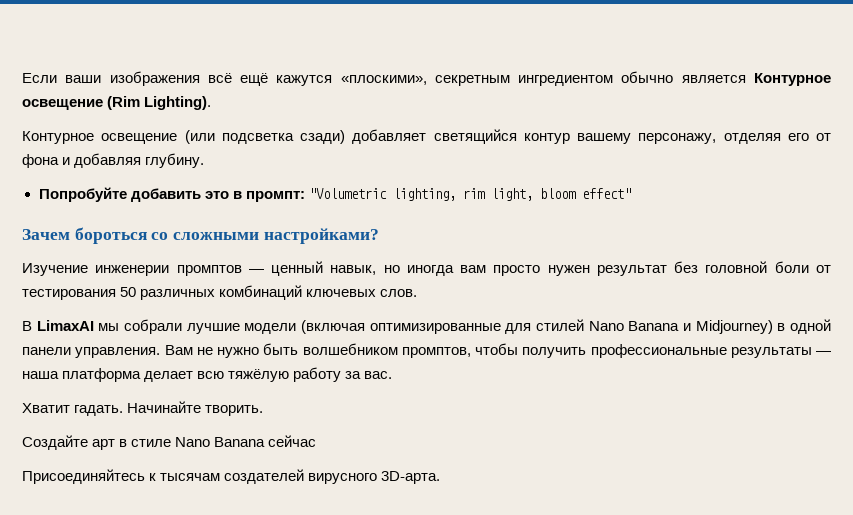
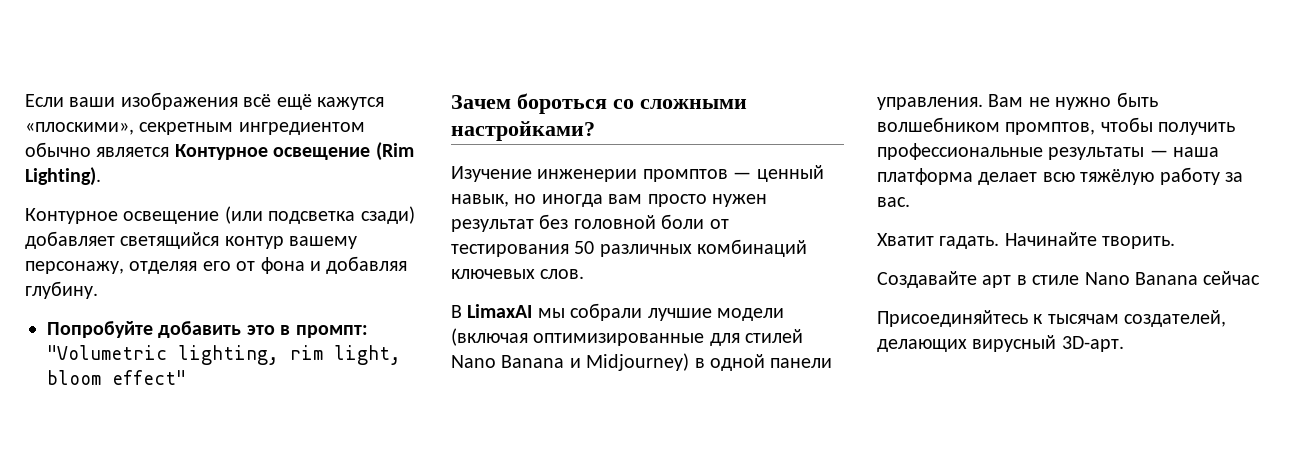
- Создайте арт в стиле Nano Banana сейчас
+ Создавайте арт в стиле Nano Banana сейчас
- Присоединяйтесь к тысячам создателей вирусного 3D-арта.
+ Присоединяйтесь к тысячам создателей, делающих вирусный 3D-арт.

